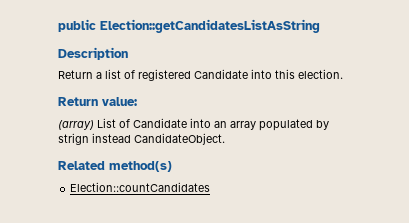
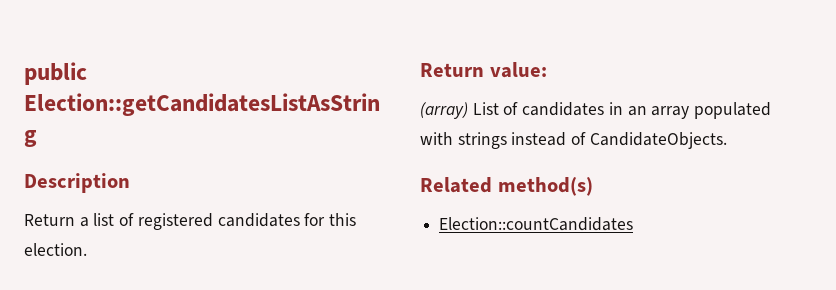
- Return a list of registered Candidate into this election.
+ Return a list of registered candidates for this election.
- (array) List of Candidate into an array populated by strign instead CandidateObject.
+ (array) List of candidates in an array populated with strings instead of CandidateObjects.

